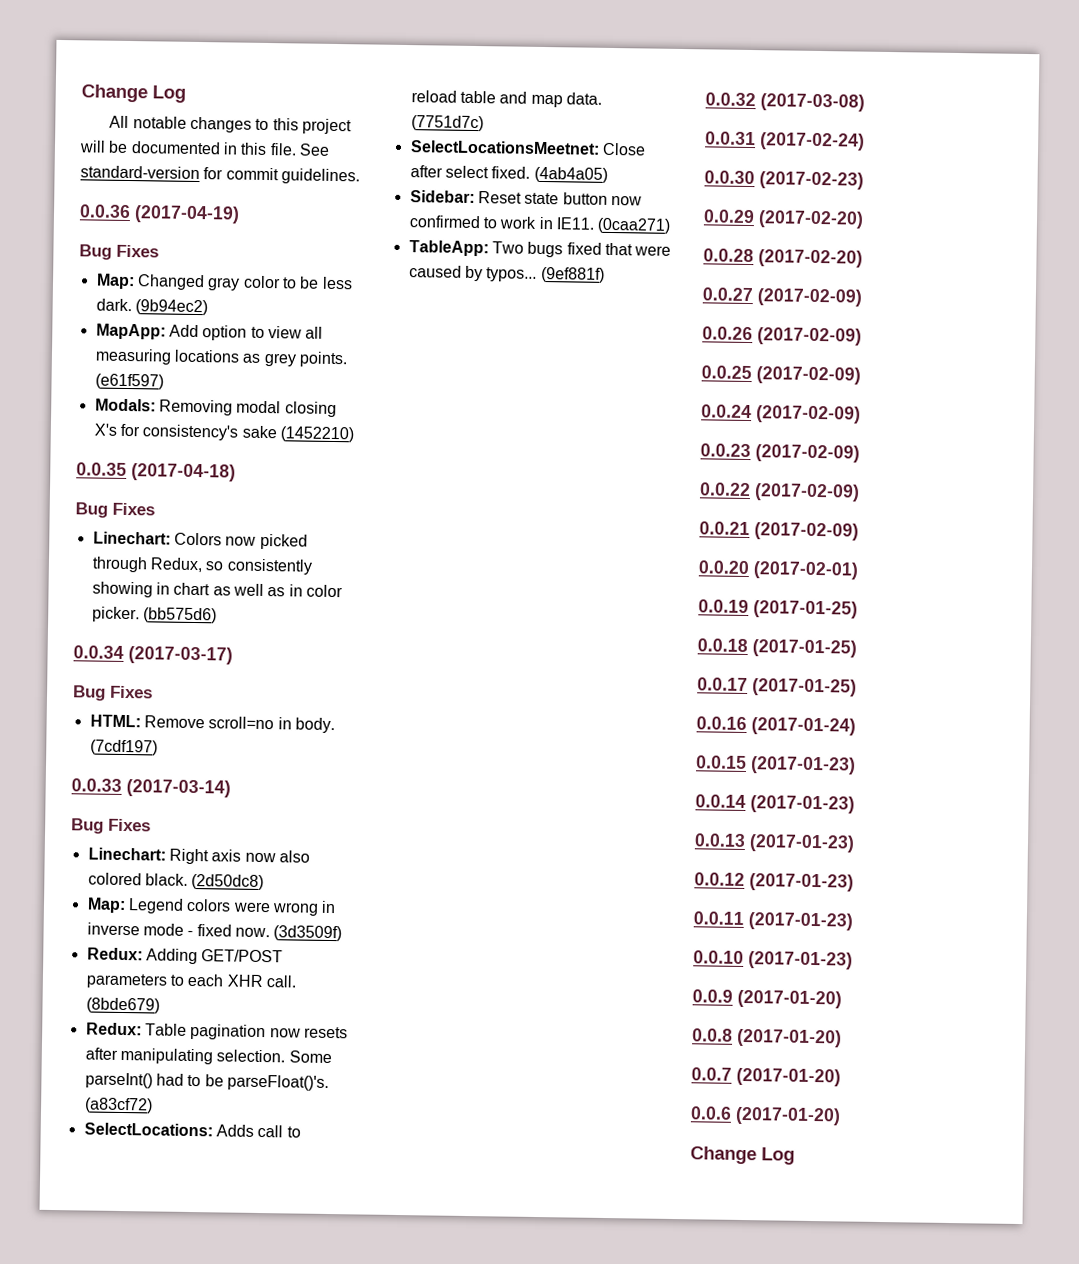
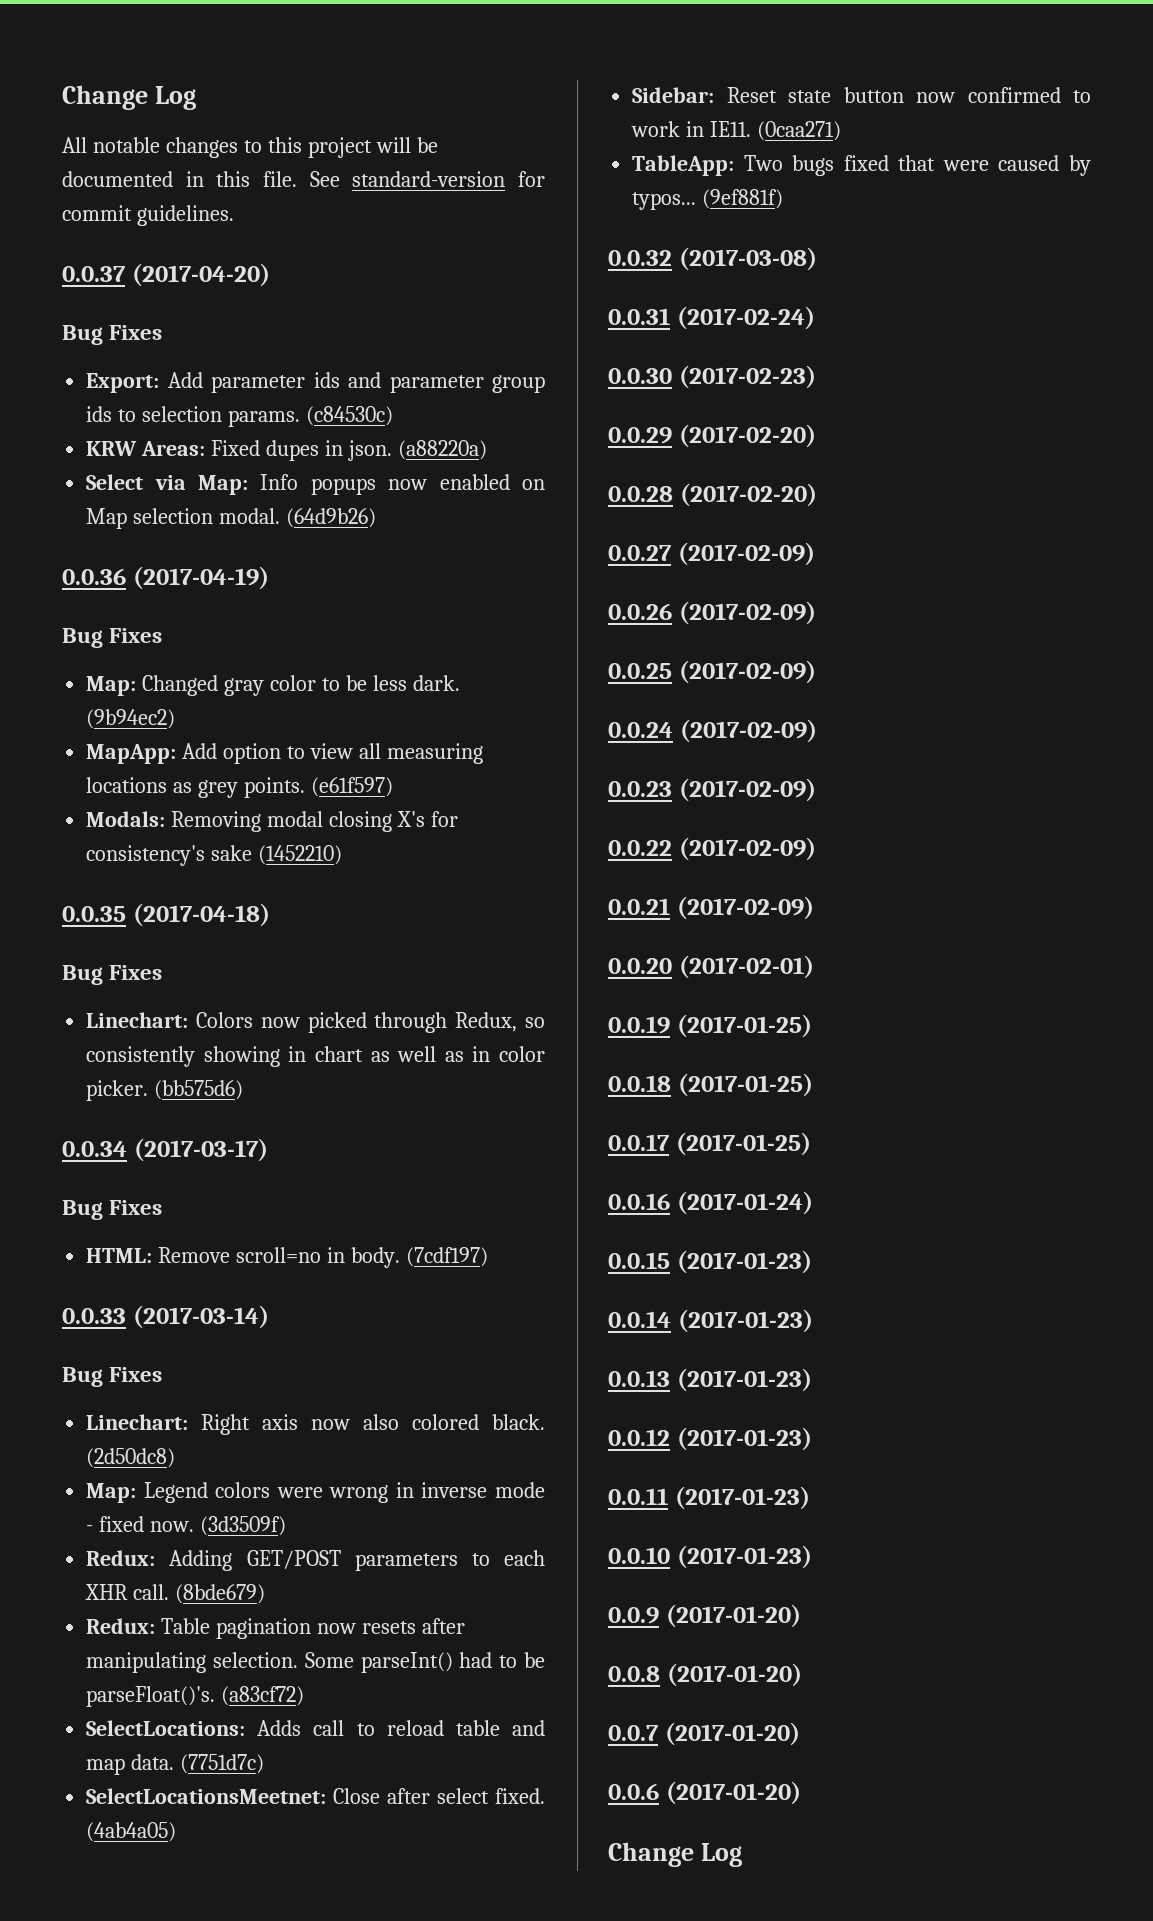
+ 0.0.37 (2017-04-20)
+ Bug Fixes
+ Export: Add parameter ids and parameter group ids to selection params. (c84530c)
+ KRW Areas: Fixed dupes in json. (a88220a)
+ Select via Map: Info popups now enabled on Map selection modal. (64d9b26)

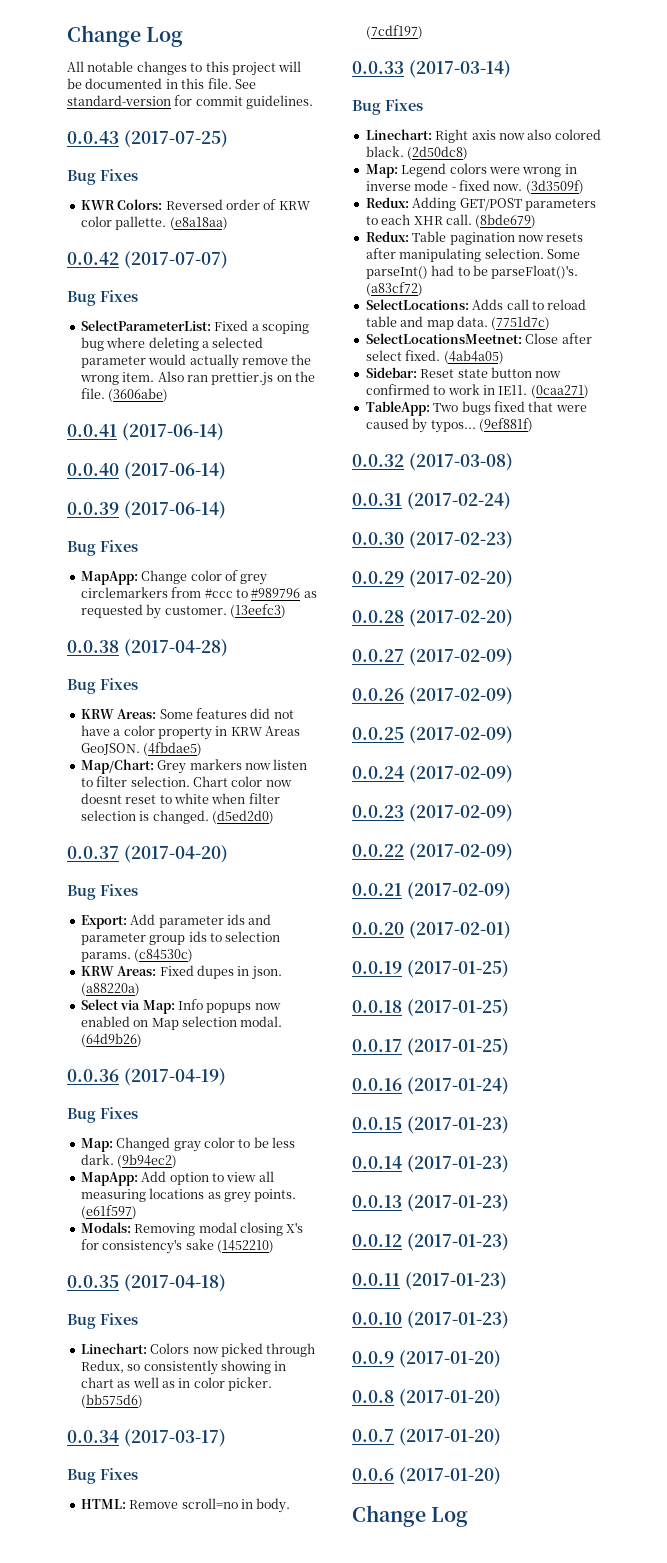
+ 0.0.43 (2017-07-25)
+ Bug Fixes
+ KWR Colors: Reversed order of KRW color pallette. (e8a18aa)
+ 0.0.42 (2017-07-07)
+ Bug Fixes
+ SelectParameterList: Fixed a scoping bug where deleting a selected parameter would actually remove the wrong item. Also ran prettier.js on the file. (3606abe)
+ 0.0.41 (2017-06-14)
+ 0.0.40 (2017-06-14)
+ 0.0.39 (2017-06-14)
+ Bug Fixes
+ MapApp: Change color of grey circlemarkers from #ccc to #989796 as requested by customer. (13eefc3)
+ 0.0.38 (2017-04-28)
+ Bug Fixes
+ KRW Areas: Some features did not have a color property in KRW Areas GeoJSON. (4fbdae5)
+ Map/Chart: Grey markers now listen to filter selection. Chart color now doesnt reset to white when filter selection is changed. (d5ed2d0)

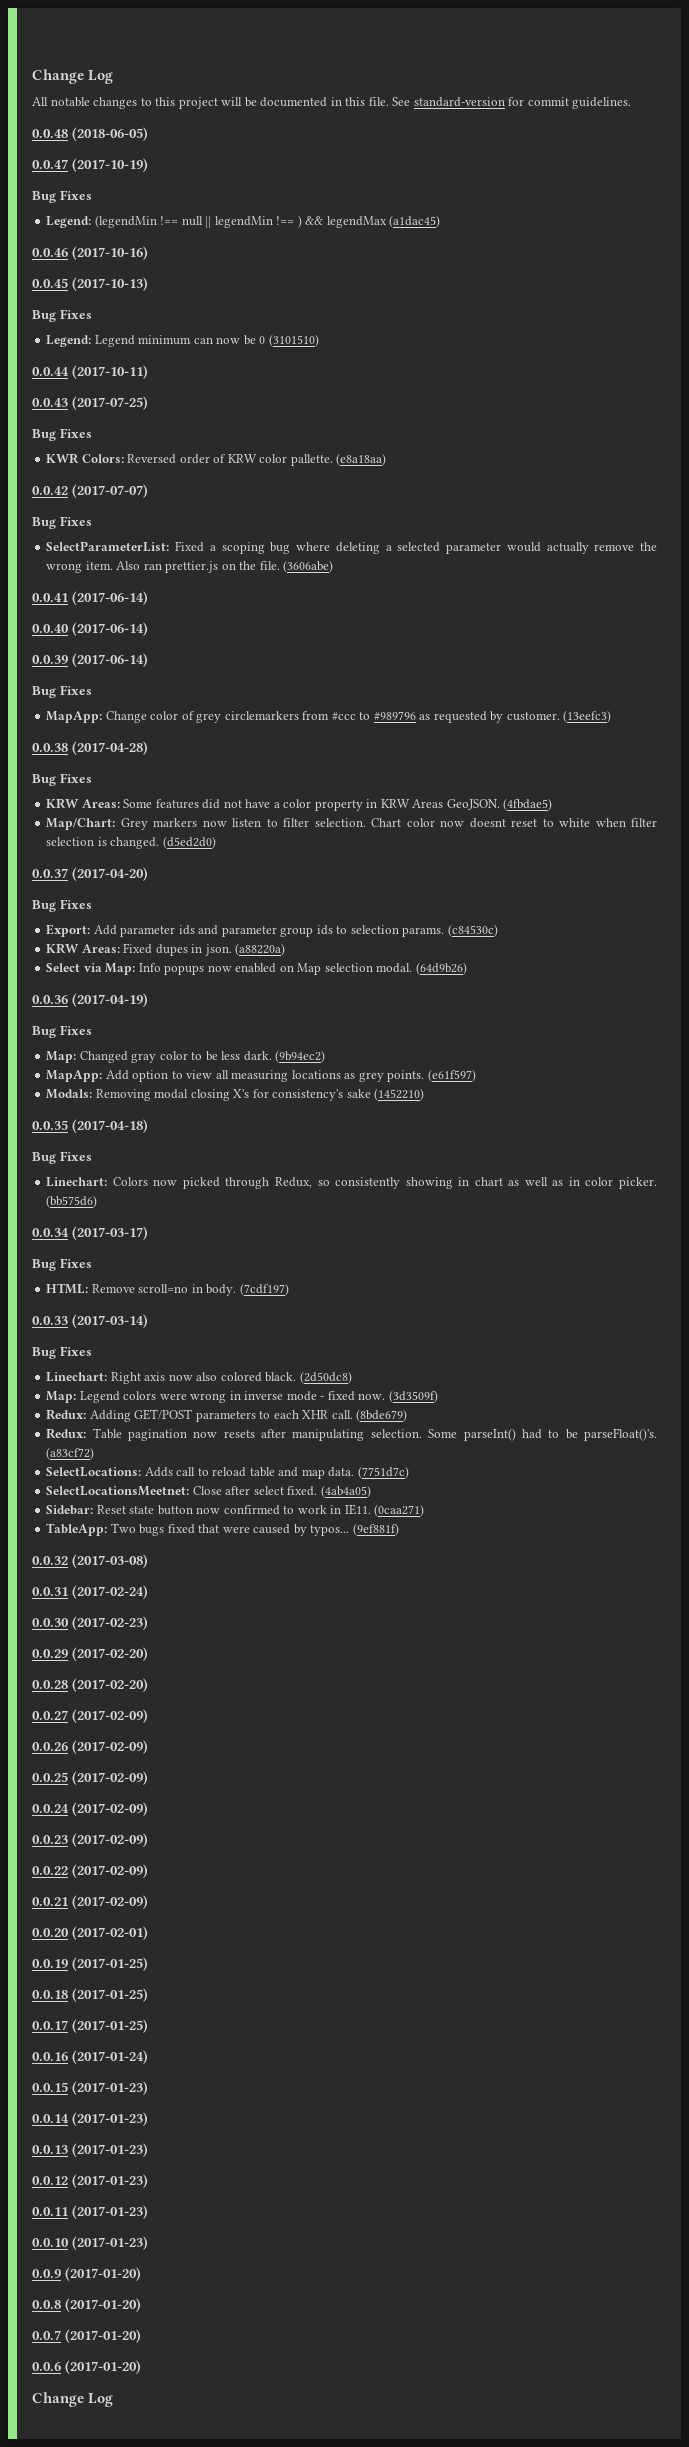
+ 0.0.48 (2018-06-05)
+ 0.0.47 (2017-10-19)
+ Bug Fixes
+ Legend: (legendMin !== null || legendMin !== ) && legendMax (a1dac45)
+ 0.0.46 (2017-10-16)
+ 0.0.45 (2017-10-13)
+ Bug Fixes
+ Legend: Legend minimum can now be 0 (3101510)
+ 0.0.44 (2017-10-11)

